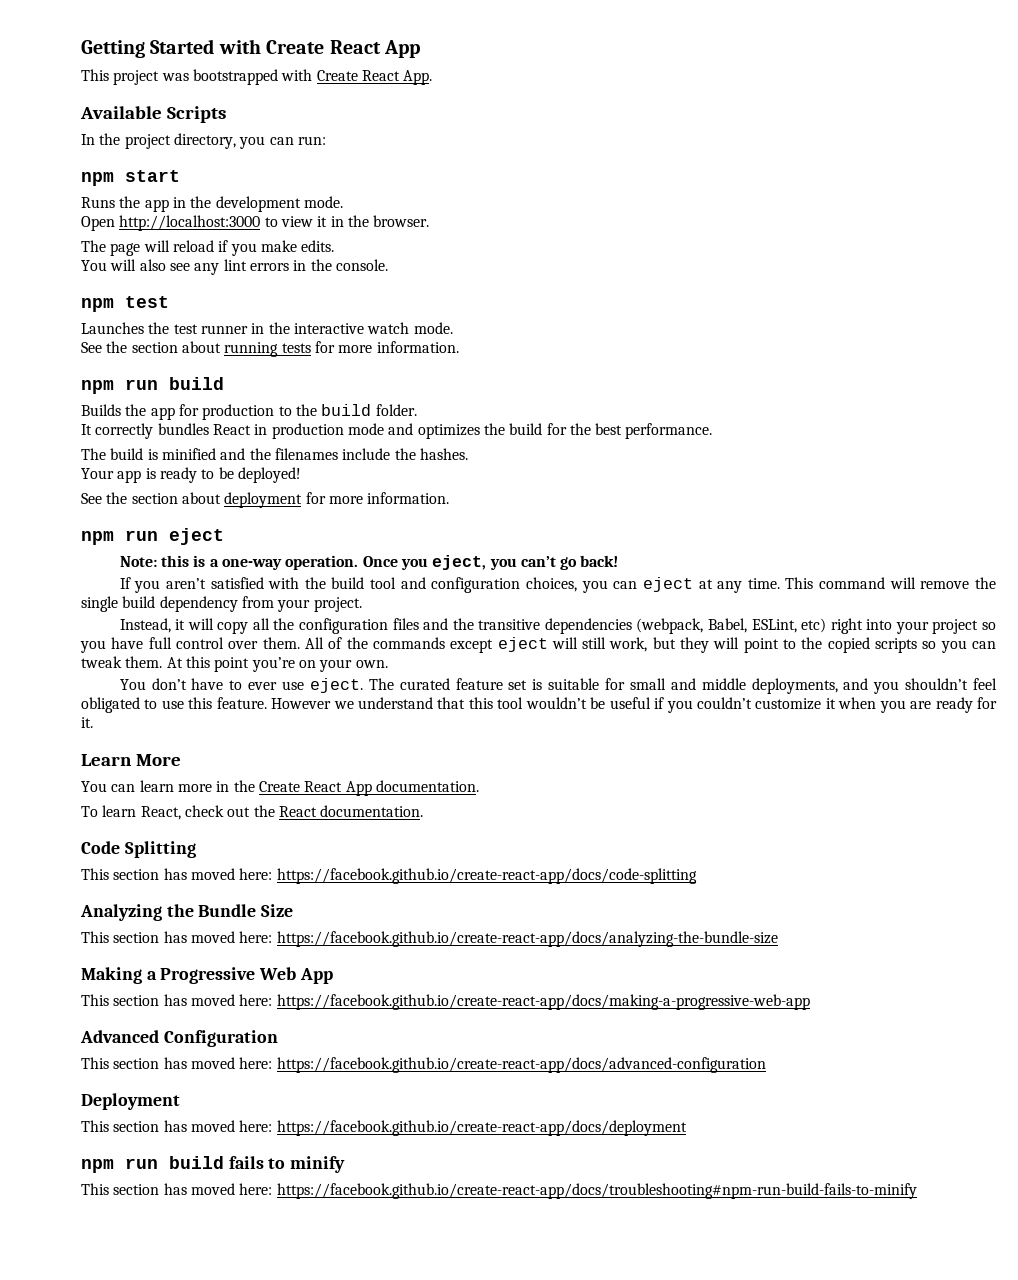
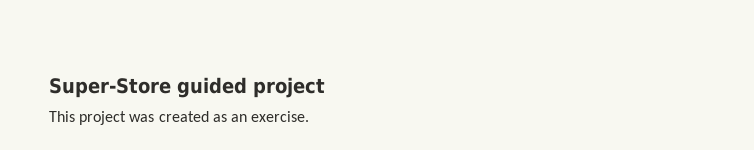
- Getting Started with Create React App
- This project was bootstrapped with Create React App.
- Available Scripts
- In the project directory, you can run:
- npm start
- Runs the app in the development mode.
- Open http://localhost:3000 to view it in the browser.
- The page will reload if you make edits.
- You will also see any lint errors in the console.
- npm test
- Launches the test runner in the interactive watch mode.
- See the section about running tests for more information.
- npm run build
- Builds the app for production to the build folder.
- It correctly bundles React in production mode and optimizes the build for the best performance.
- The build is minified and the filenames include the hashes.
- Your app is ready to be deployed!
- See the section about deployment for more information.
- npm run eject
- Note: this is a one-way operation. Once you eject, you can’t go back!
- If you aren’t satisfied with the build tool and configuration choices, you can eject at any time. This command will remove the single build dependency from your project.
- Instead, it will copy all the configuration files and the transitive dependencies (webpack, Babel, ESLint, etc) right into your project so you have full control over them. All of the commands except eject will still work, but they will point to the copied scripts so you can tweak them. At this point you’re on your own.
- You don’t have to ever use eject. The curated feature set is suitable for small and middle deployments, and you shouldn’t feel obligated to use this feature. However we understand that this tool wouldn’t be useful if you couldn’t customize it when you are ready for it.
- Learn More
- You can learn more in the Create React App documentation.
- To learn React, check out the React documentation.
- Code Splitting
- This section has moved here: https://facebook.github.io/create-react-app/docs/code-splitting
- Analyzing the Bundle Size
- This section has moved here: https://facebook.github.io/create-react-app/docs/analyzing-the-bundle-size
- Making a Progressive Web App
- This section has moved here: https://facebook.github.io/create-react-app/docs/making-a-progressive-web-app
- Advanced Configuration
- This section has moved here: https://facebook.github.io/create-react-app/docs/advanced-configuration
- Deployment
- This section has moved here: https://facebook.github.io/create-react-app/docs/deployment
- npm run build fails to minify
- This section has moved here: https://facebook.github.io/create-react-app/docs/troubleshooting#npm-run-build-fails-to-minify
+ Super-Store guided project
+ This project was created as an exercise.

